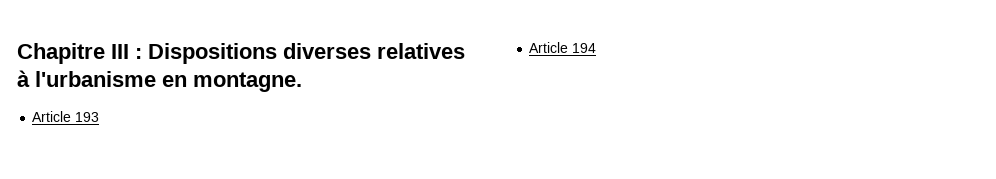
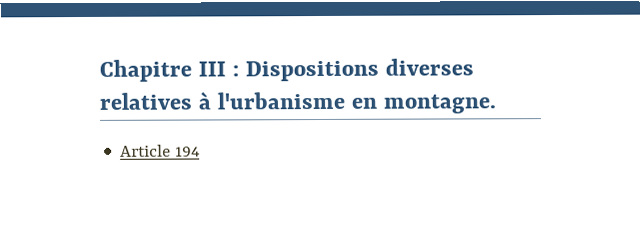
- Article 193

